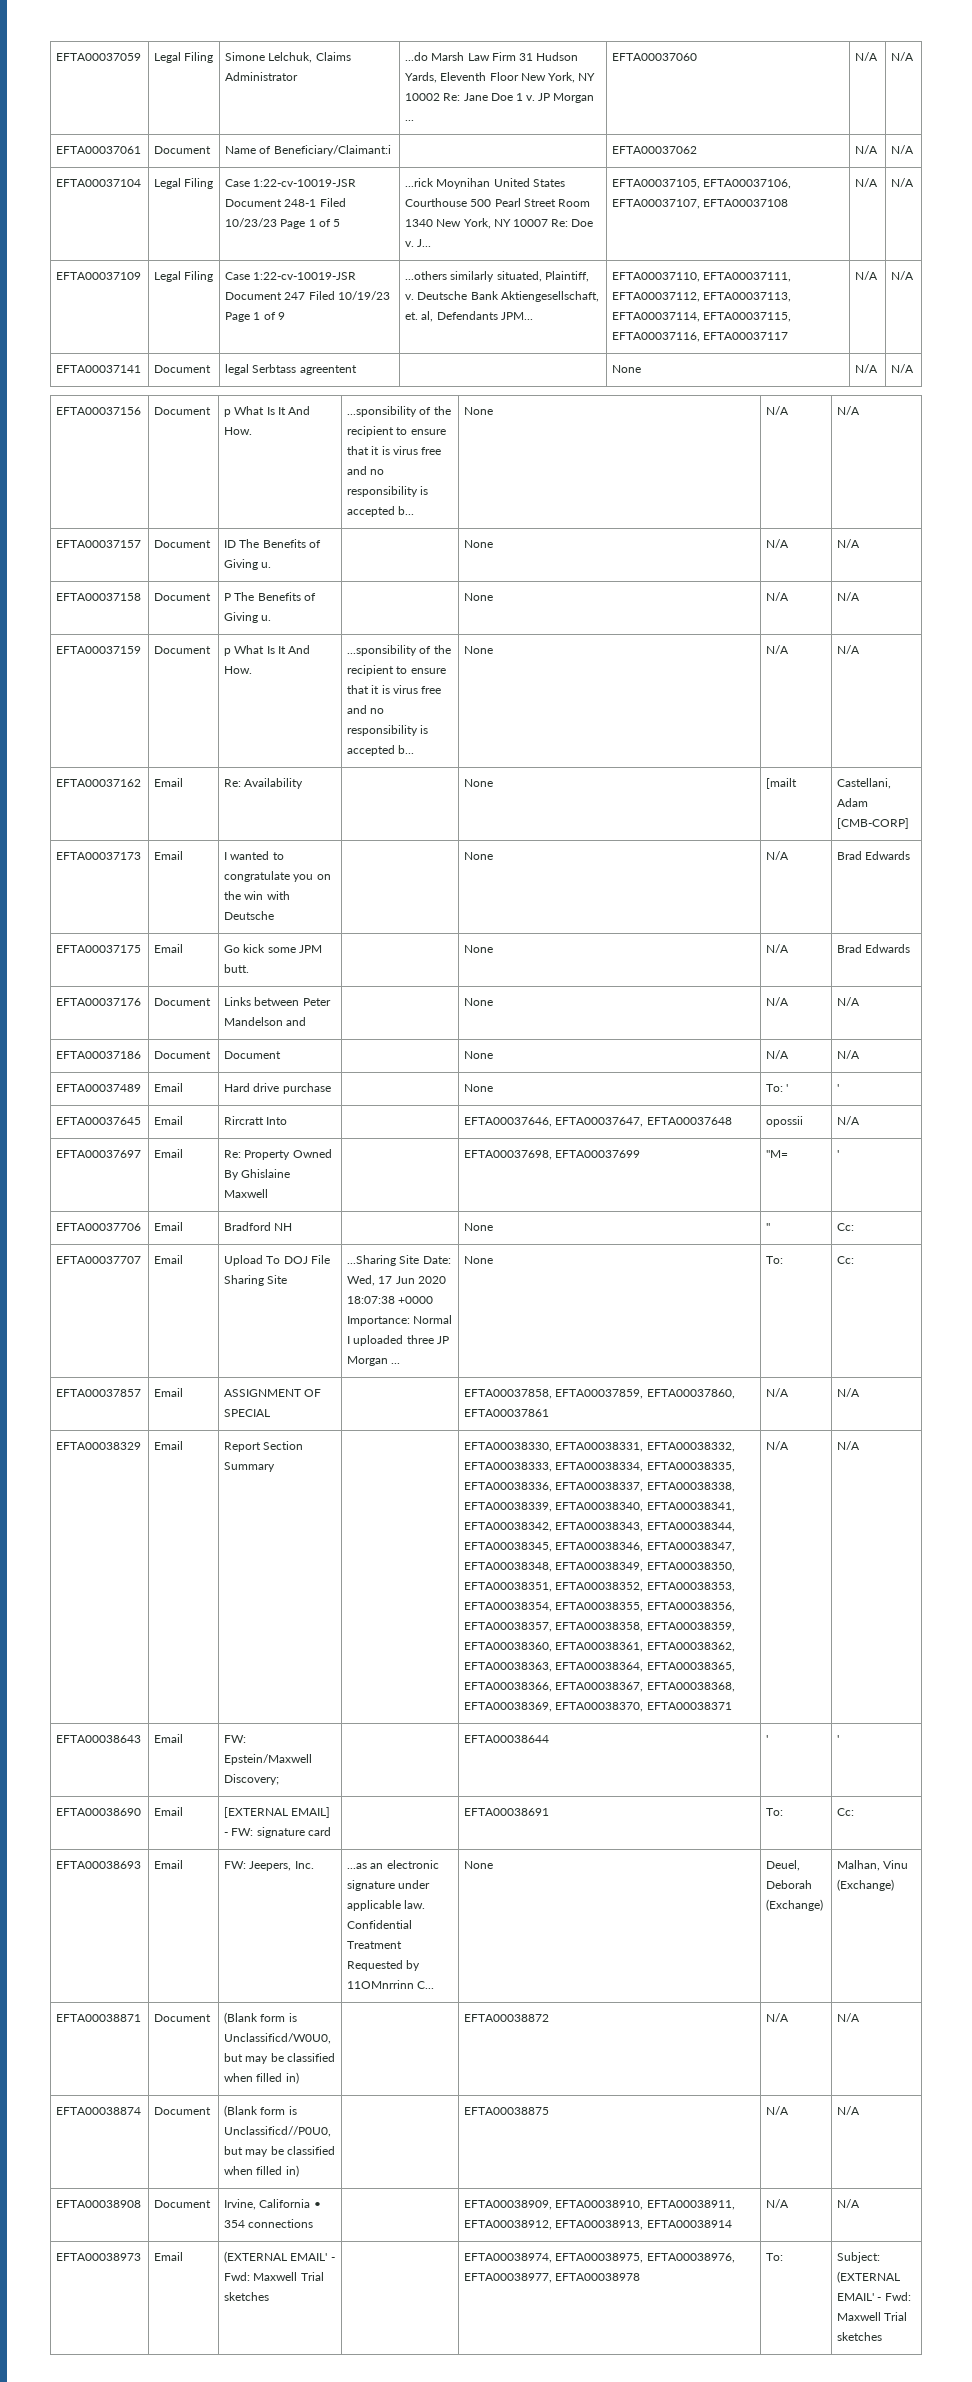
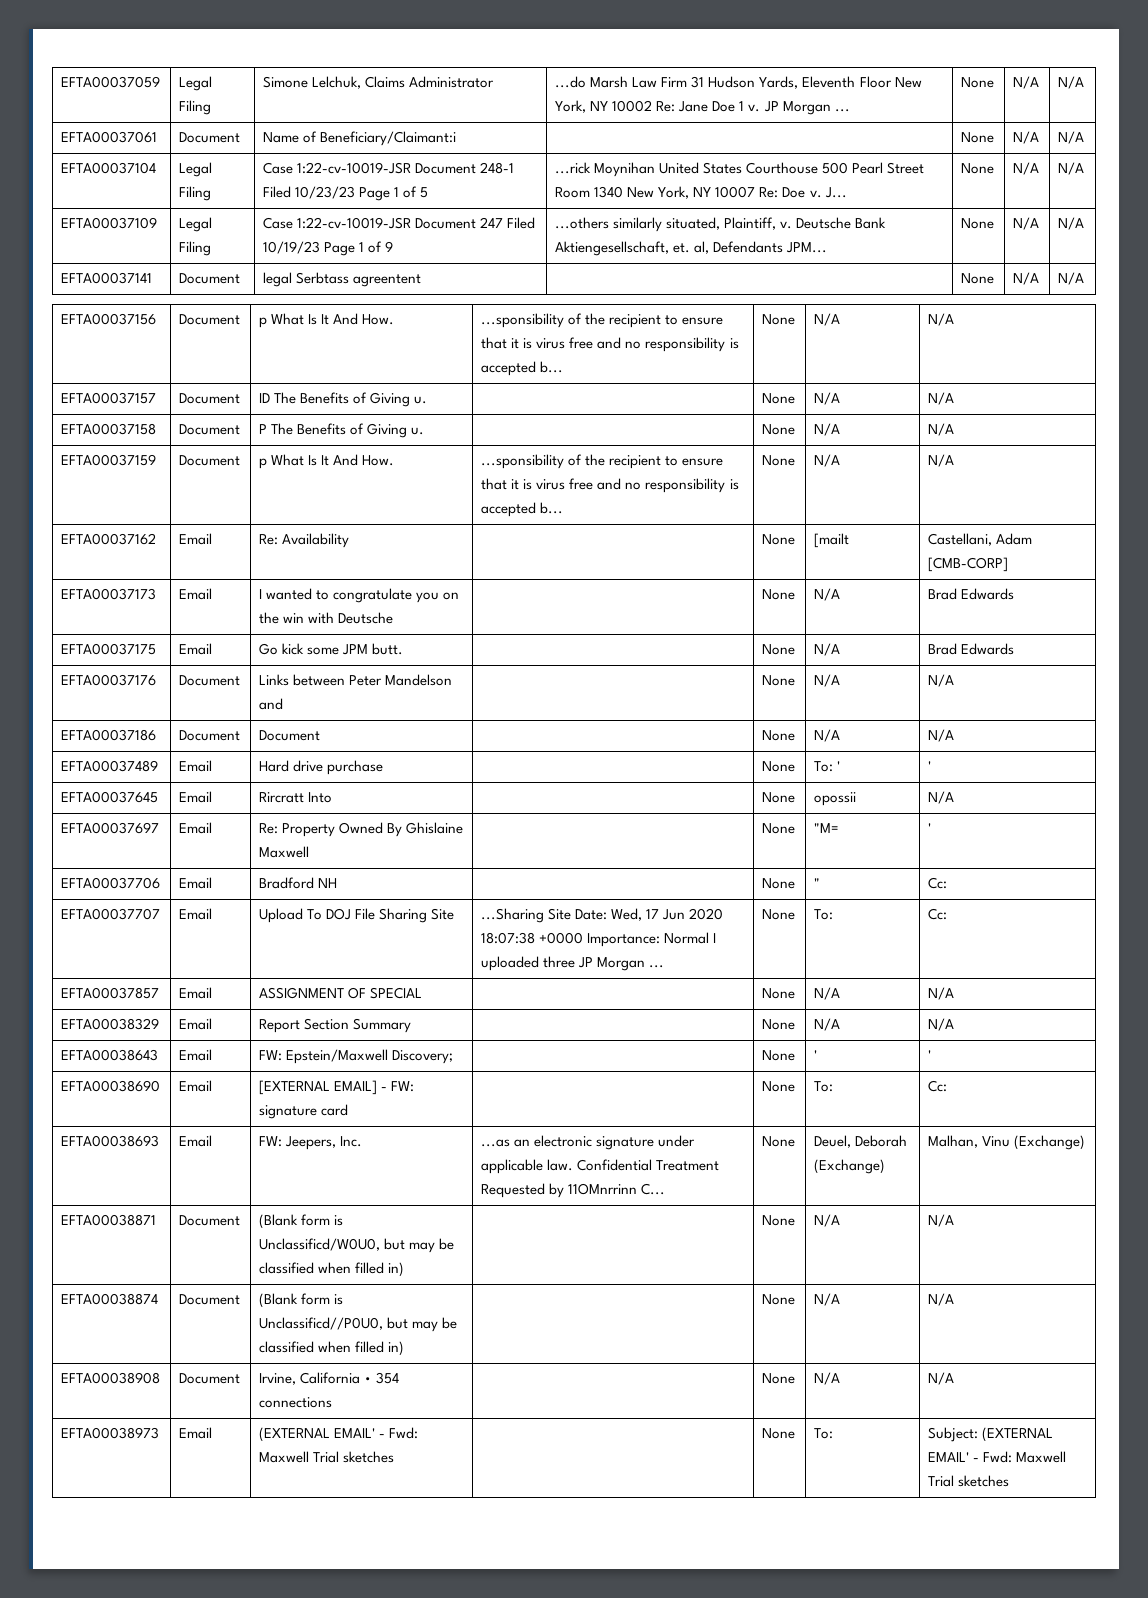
- EFTA00037059 | Legal Filing | Simone Lelchuk, Claims Administrator | ...do Marsh Law Firm 31 Hudson Yards, Eleventh Floor New York, NY 10002 Re: Jane Doe 1 v. JP Morgan ... | EFTA00037060 | N/A | N/A
+ EFTA00037059 | Legal Filing | Simone Lelchuk, Claims Administrator | ...do Marsh Law Firm 31 Hudson Yards, Eleventh Floor New York, NY 10002 Re: Jane Doe 1 v. JP Morgan ... | None | N/A | N/A
- EFTA00037061 | Document | Name of Beneficiary/Claimant:i | | EFTA00037062 | N/A | N/A
+ EFTA00037061 | Document | Name of Beneficiary/Claimant:i | | None | N/A | N/A
- EFTA00037104 | Legal Filing | Case 1:22-cv-10019-JSR Document 248-1 Filed 10/23/23 Page 1 of 5 | ...rick Moynihan United States Courthouse 500 Pearl Street Room 1340 New York, NY 10007 Re: Doe v. J... | EFTA00037105, EFTA00037106, EFTA00037107, EFTA00037108 | N/A | N/A
+ EFTA00037104 | Legal Filing | Case 1:22-cv-10019-JSR Document 248-1 Filed 10/23/23 Page 1 of 5 | ...rick Moynihan United States Courthouse 500 Pearl Street Room 1340 New York, NY 10007 Re: Doe v. J... | None | N/A | N/A
- EFTA00037109 | Legal Filing | Case 1:22-cv-10019-JSR Document 247 Filed 10/19/23 Page 1 of 9 | ...others similarly situated, Plaintiff, v. Deutsche Bank Aktiengesellschaft, et. al, Defendants JPM... | EFTA00037110, EFTA00037111, EFTA00037112, EFTA00037113, EFTA00037114, EFTA00037115, EFTA00037116, EFTA00037117 | N/A | N/A
+ EFTA00037109 | Legal Filing | Case 1:22-cv-10019-JSR Document 247 Filed 10/19/23 Page 1 of 9 | ...others similarly situated, Plaintiff, v. Deutsche Bank Aktiengesellschaft, et. al, Defendants JPM... | None | N/A | N/A
- EFTA00037645 | Email | Rircratt Into | | EFTA00037646, EFTA00037647, EFTA00037648 | opossii | N/A
+ EFTA00037645 | Email | Rircratt Into | | None | opossii | N/A
- EFTA00037697 | Email | Re: Property Owned By Ghislaine Maxwell | | EFTA00037698, EFTA00037699 | "M= | '
+ EFTA00037697 | Email | Re: Property Owned By Ghislaine Maxwell | | None | "M= | '
- EFTA00037857 | Email | ASSIGNMENT OF SPECIAL | | EFTA00037858, EFTA00037859, EFTA00037860, EFTA00037861 | N/A | N/A
+ EFTA00037857 | Email | ASSIGNMENT OF SPECIAL | | None | N/A | N/A
- Report Section Summary | | EFTA00038330, EFTA00038331, EFTA00038332, EFTA00038333, EFTA00038334, EFTA00038335, EFTA00038336, EFTA00038337, EFTA00038338, EFTA00038339, EFTA00038340, EFTA00038341, EFTA00038342, EFTA00038343, EFTA00038344, EFTA00038345, EFTA00038346, EFTA00038347, EFTA00038348, EFTA00038349, EFTA00038350, EFTA00038351, EFTA00038352, EFTA00038353, EFTA00038354, EFTA00038355, EFTA00038356, EFTA00038357, EFTA00038358, EFTA00038359, EFTA00038360, EFTA00038361, EFTA00038362, EFTA00038363, EFTA00038364, EFTA00038365, EFTA00038366, EFTA00038367, EFTA00038368, EFTA00038369, EFTA00038370, EFTA00038371
+ Report Section Summary | | None
- EFTA00038643 | Email | FW: Epstein/Maxwell Discovery; | | EFTA00038644 | ' | '
+ EFTA00038643 | Email | FW: Epstein/Maxwell Discovery; | | None | ' | '
- EFTA00038690 | Email | [EXTERNAL EMAIL] - FW: signature card | | EFTA00038691 | To: | Cc:
+ EFTA00038690 | Email | [EXTERNAL EMAIL] - FW: signature card | | None | To: | Cc:
- EFTA00038871 | Document | (Blank form is Unclassificd/W0U0, but may be classified when filled in) | | EFTA00038872 | N/A | N/A
+ EFTA00038871 | Document | (Blank form is Unclassificd/W0U0, but may be classified when filled in) | | None | N/A | N/A
- EFTA00038874 | Document | (Blank form is Unclassificd//P0U0, but may be classified when filled in) | | EFTA00038875 | N/A | N/A
+ EFTA00038874 | Document | (Blank form is Unclassificd//P0U0, but may be classified when filled in) | | None | N/A | N/A
- EFTA00038908 | Document | Irvine, California • 354 connections | | EFTA00038909, EFTA00038910, EFTA00038911, EFTA00038912, EFTA00038913, EFTA00038914 | N/A | N/A
+ EFTA00038908 | Document | Irvine, California • 354 connections | | None | N/A | N/A
- EFTA00038973 | Email | (EXTERNAL EMAIL' - Fwd: Maxwell Trial sketches | | EFTA00038974, EFTA00038975, EFTA00038976, EFTA00038977, EFTA00038978 | To: | Subject: (EXTERNAL EMAIL' - Fwd: Maxwell Trial sketches
+ EFTA00038973 | Email | (EXTERNAL EMAIL' - Fwd: Maxwell Trial sketches | | None | To: | Subject: (EXTERNAL EMAIL' - Fwd: Maxwell Trial sketches

